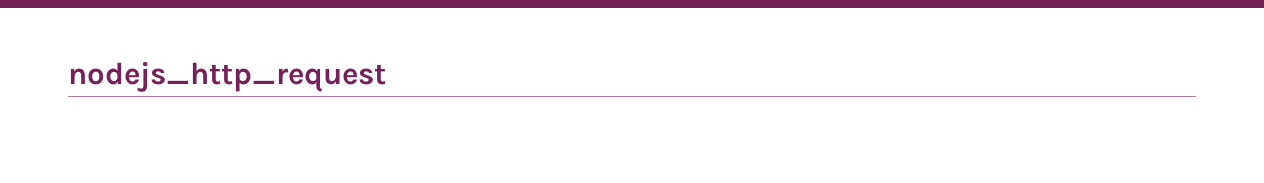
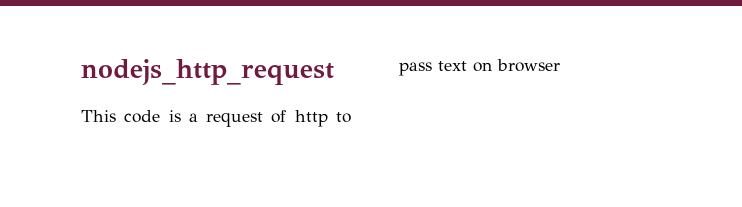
+ This code is a request of http to pass text on browser

